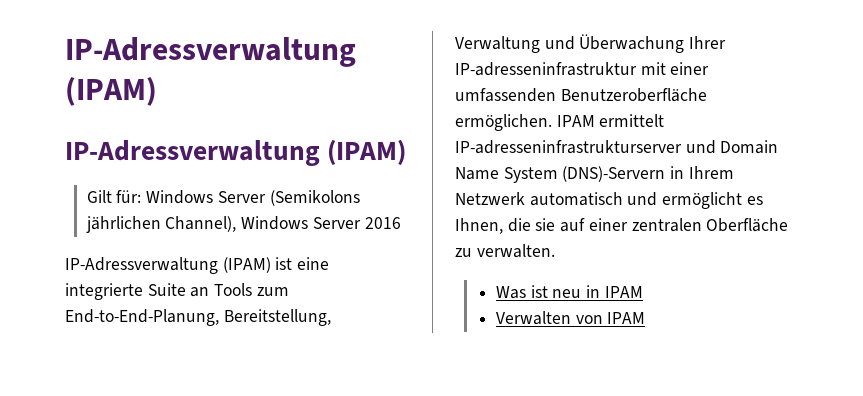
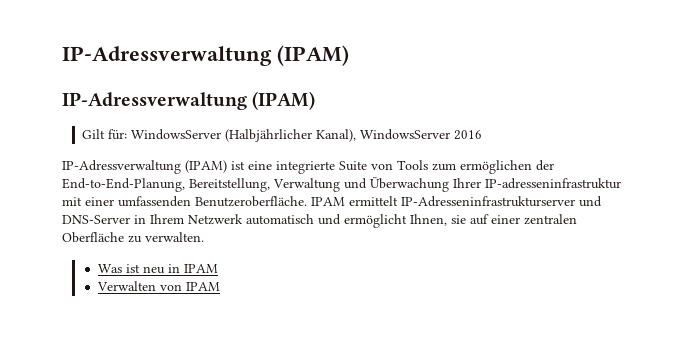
- Gilt für: Windows Server (Semikolons jährlichen Channel), Windows Server 2016
+ Gilt für: WindowsServer (Halbjährlicher Kanal), WindowsServer 2016
- IP-Adressverwaltung (IPAM) ist eine integrierte Suite an Tools zum End-to-End-Planung, Bereitstellung, Verwaltung und Überwachung Ihrer IP-adresseninfrastruktur mit einer umfassenden Benutzeroberfläche ermöglichen. IPAM ermittelt IP-adresseninfrastrukturserver und Domain Name System (DNS)-Servern in Ihrem Netzwerk automatisch und ermöglicht es Ihnen, die sie auf einer zentralen Oberfläche zu verwalten.
+ IP-Adressverwaltung (IPAM) ist eine integrierte Suite von Tools zum ermöglichen der End-to-End-Planung, Bereitstellung, Verwaltung und Überwachung Ihrer IP-adresseninfrastruktur mit einer umfassenden Benutzeroberfläche. IPAM ermittelt IP-Adresseninfrastrukturserver und DNS-Server in Ihrem Netzwerk automatisch und ermöglicht Ihnen, sie auf einer zentralen Oberfläche zu verwalten.

